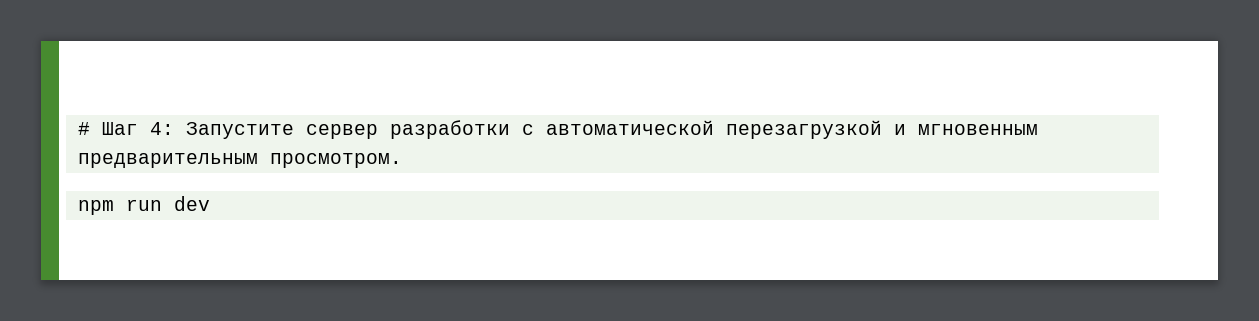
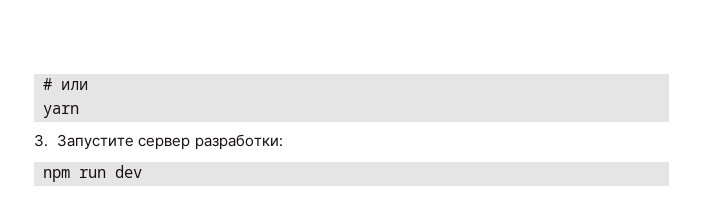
- # Шаг 4: Запустите сервер разработки с автоматической перезагрузкой и мгновенным предварительным просмотром.
+ # или
+ yarn
+ 3. Запустите сервер разработки:

